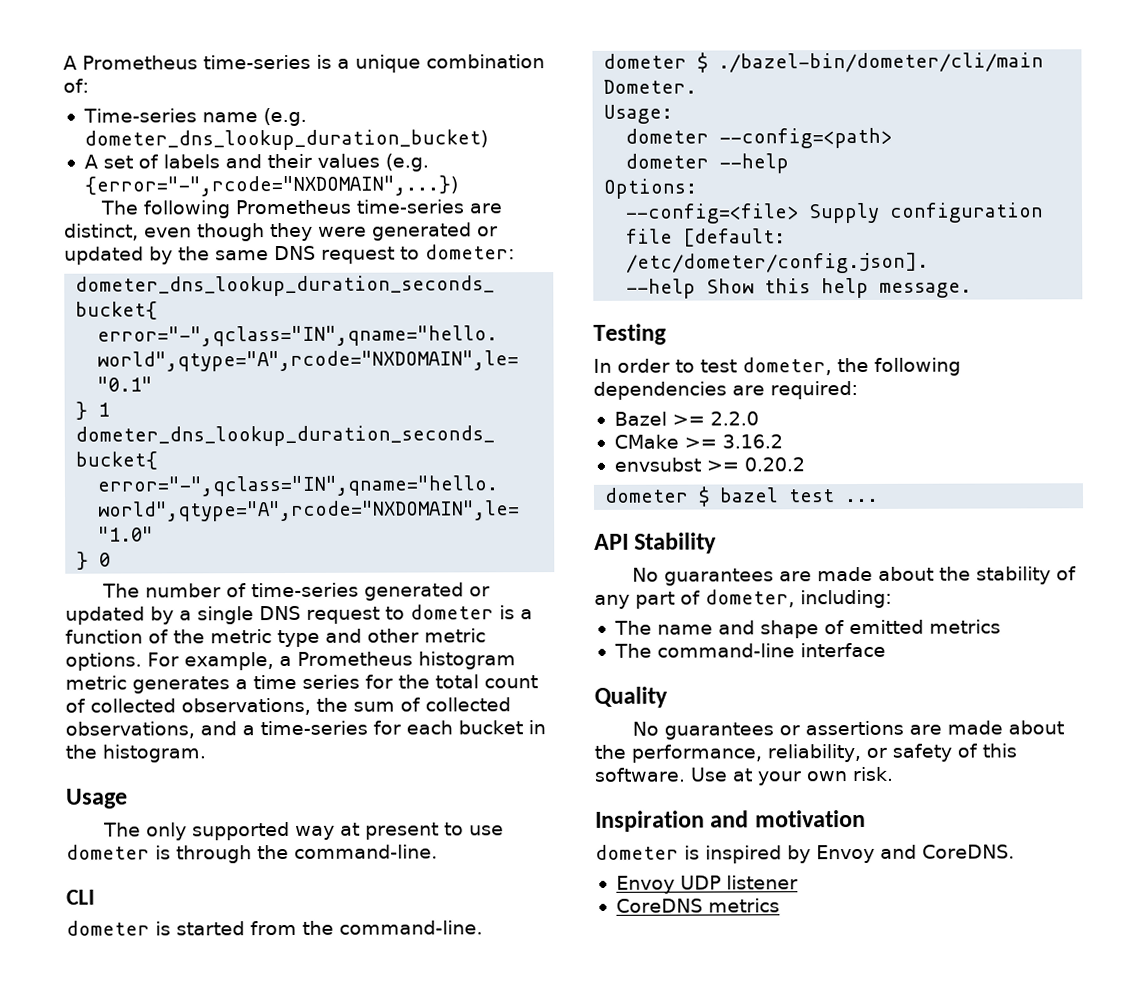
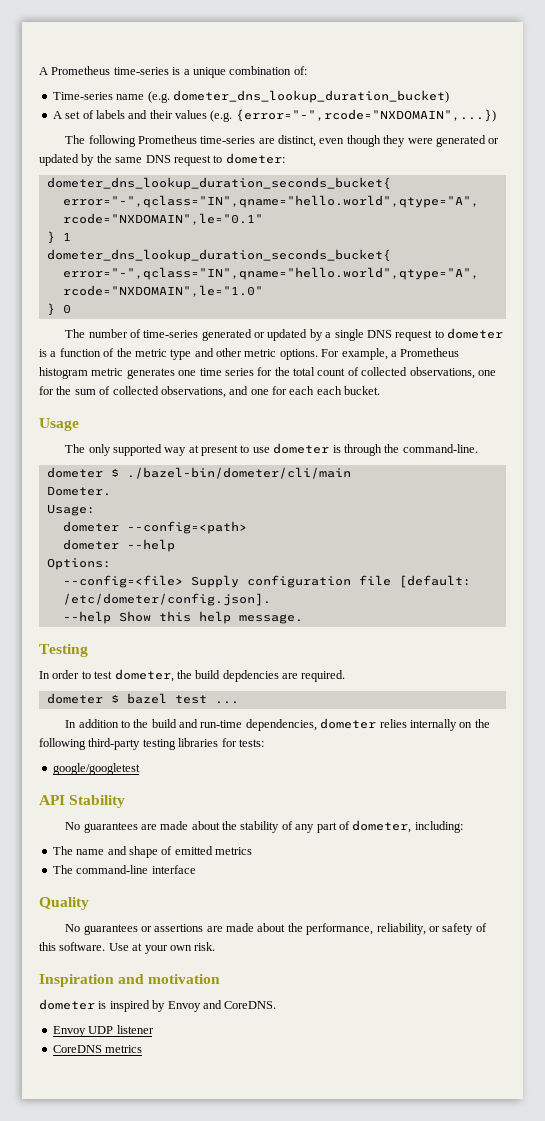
- For example, a Prometheus histogram metric generates a time series for the total count of collected observations, the sum of collected observations, and a time-series for each bucket in the histogram.
+ For example, a Prometheus histogram metric generates one time series for the total count of collected observations, one for the sum of collected observations, and one for each each bucket.
- CLI
- dometer is started from the command-line.
- In order to test dometer, the following dependencies are required:
- Bazel >= 2.2.0
- CMake >= 3.16.2
- envsubst >= 0.20.2
+ In order to test dometer, the build depdencies are required.
+ In addition to the build and run-time dependencies, dometer relies internally on the following third-party testing libraries for tests:
+ google/googletest

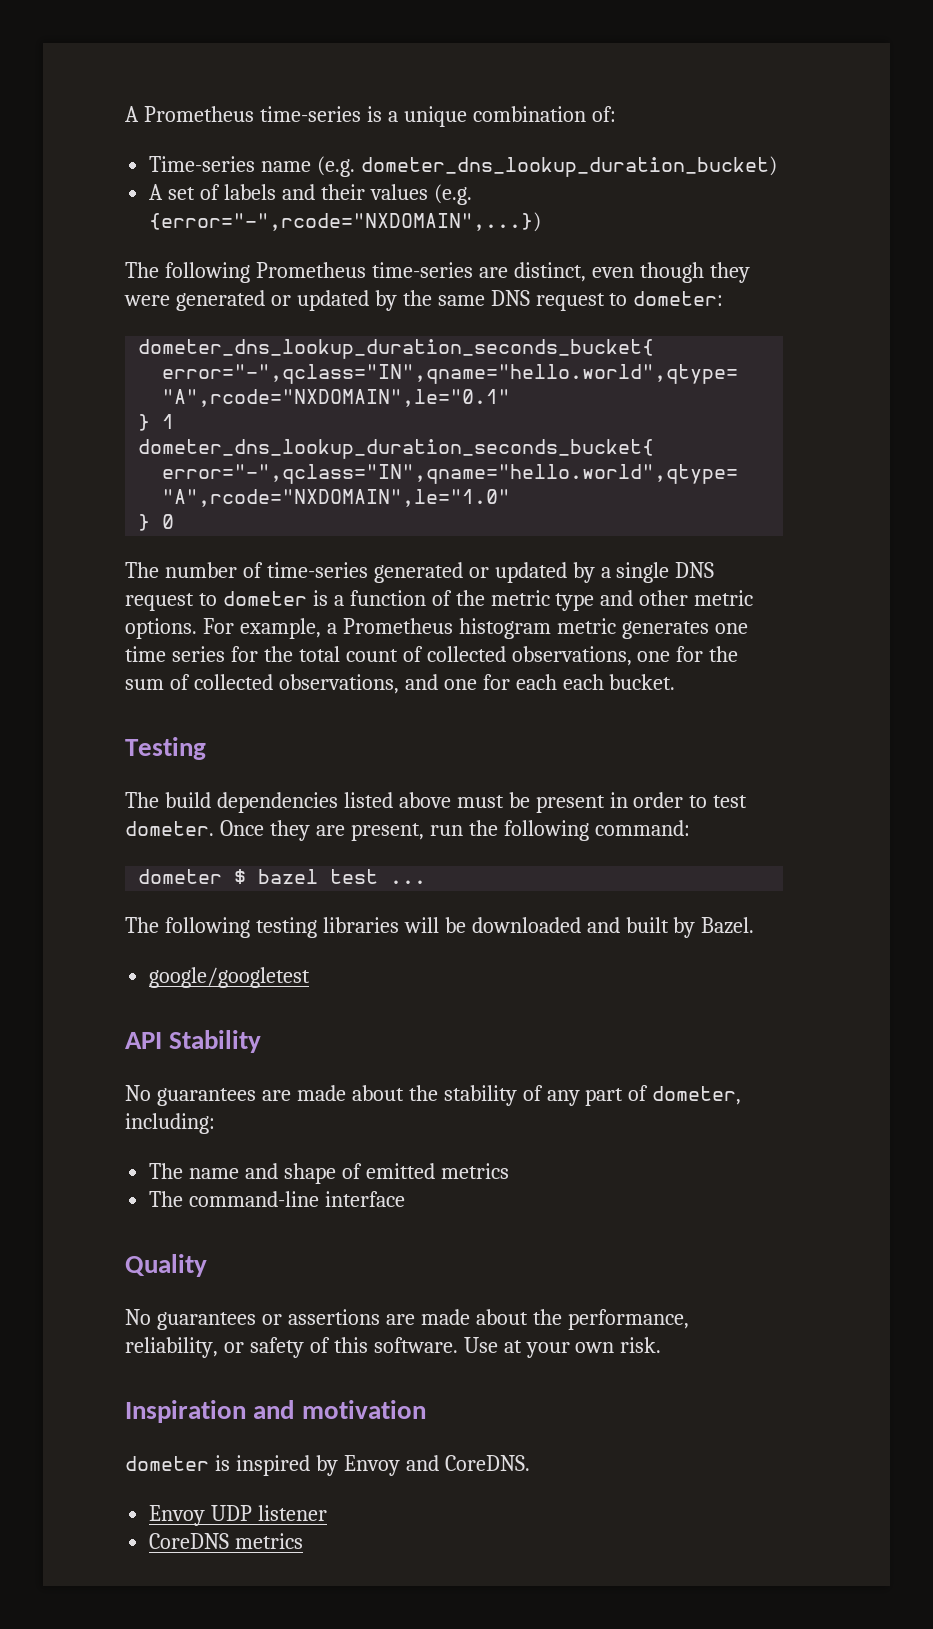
- Usage
- The only supported way at present to use dometer is through the command-line.
- dometer $ ./bazel-bin/dometer/cli/main
- Dometer.
- Usage:
- dometer --config=<path>
- dometer --help
- Options:
- --config=<file> Supply configuration file [default: /etc/dometer/config.json].
- --help Show this help message.
  Testing
- In order to test dometer, the build depdencies are required.
+ The build dependencies listed above must be present in order to test dometer. Once they are present, run the following command:
- In addition to the build and run-time dependencies, dometer relies internally on the following third-party testing libraries for tests:
+ The following testing libraries will be downloaded and built by Bazel.

